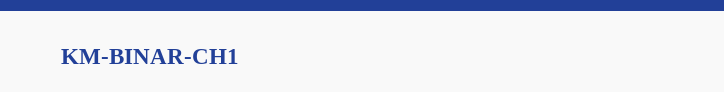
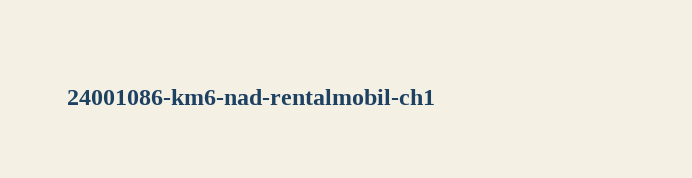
- KM-BINAR-CH1
+ 24001086-km6-nad-rentalmobil-ch1

